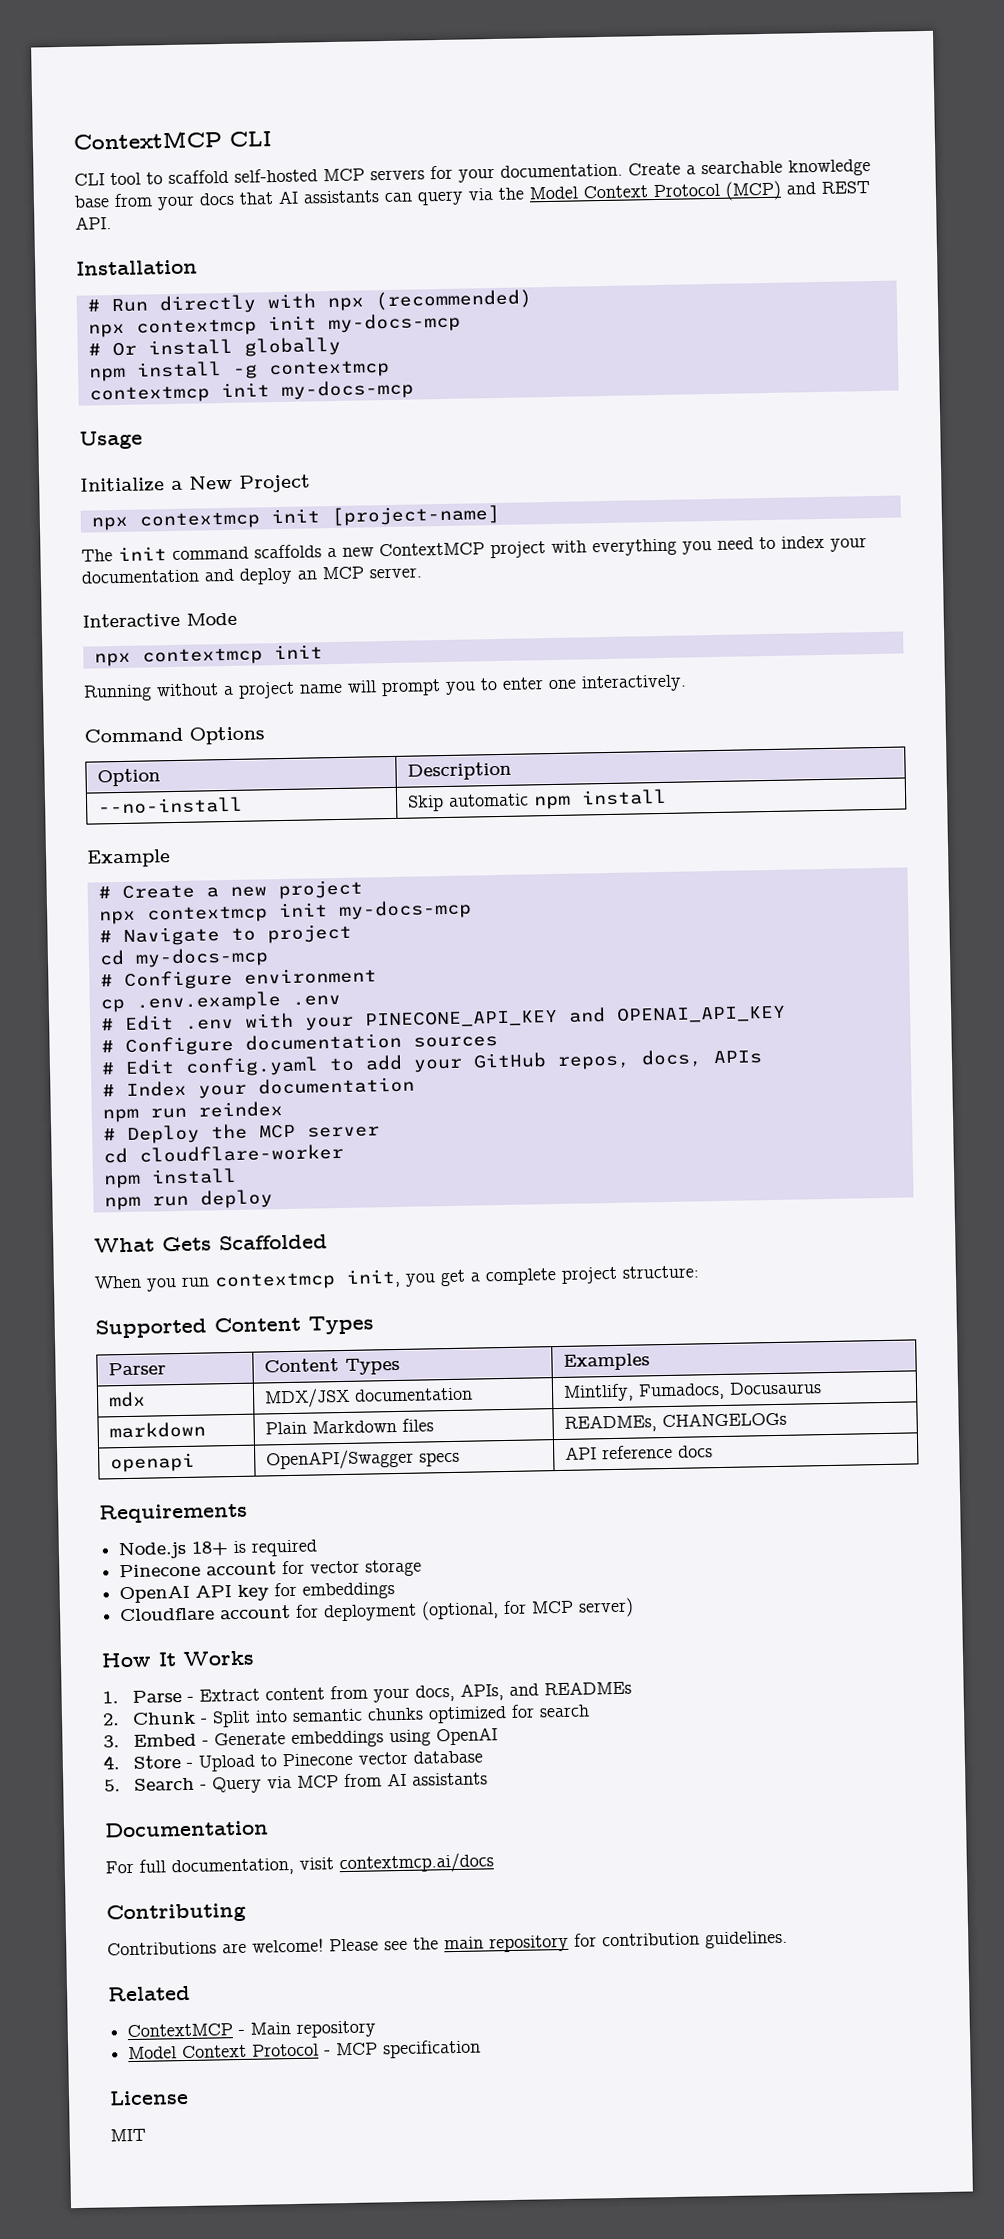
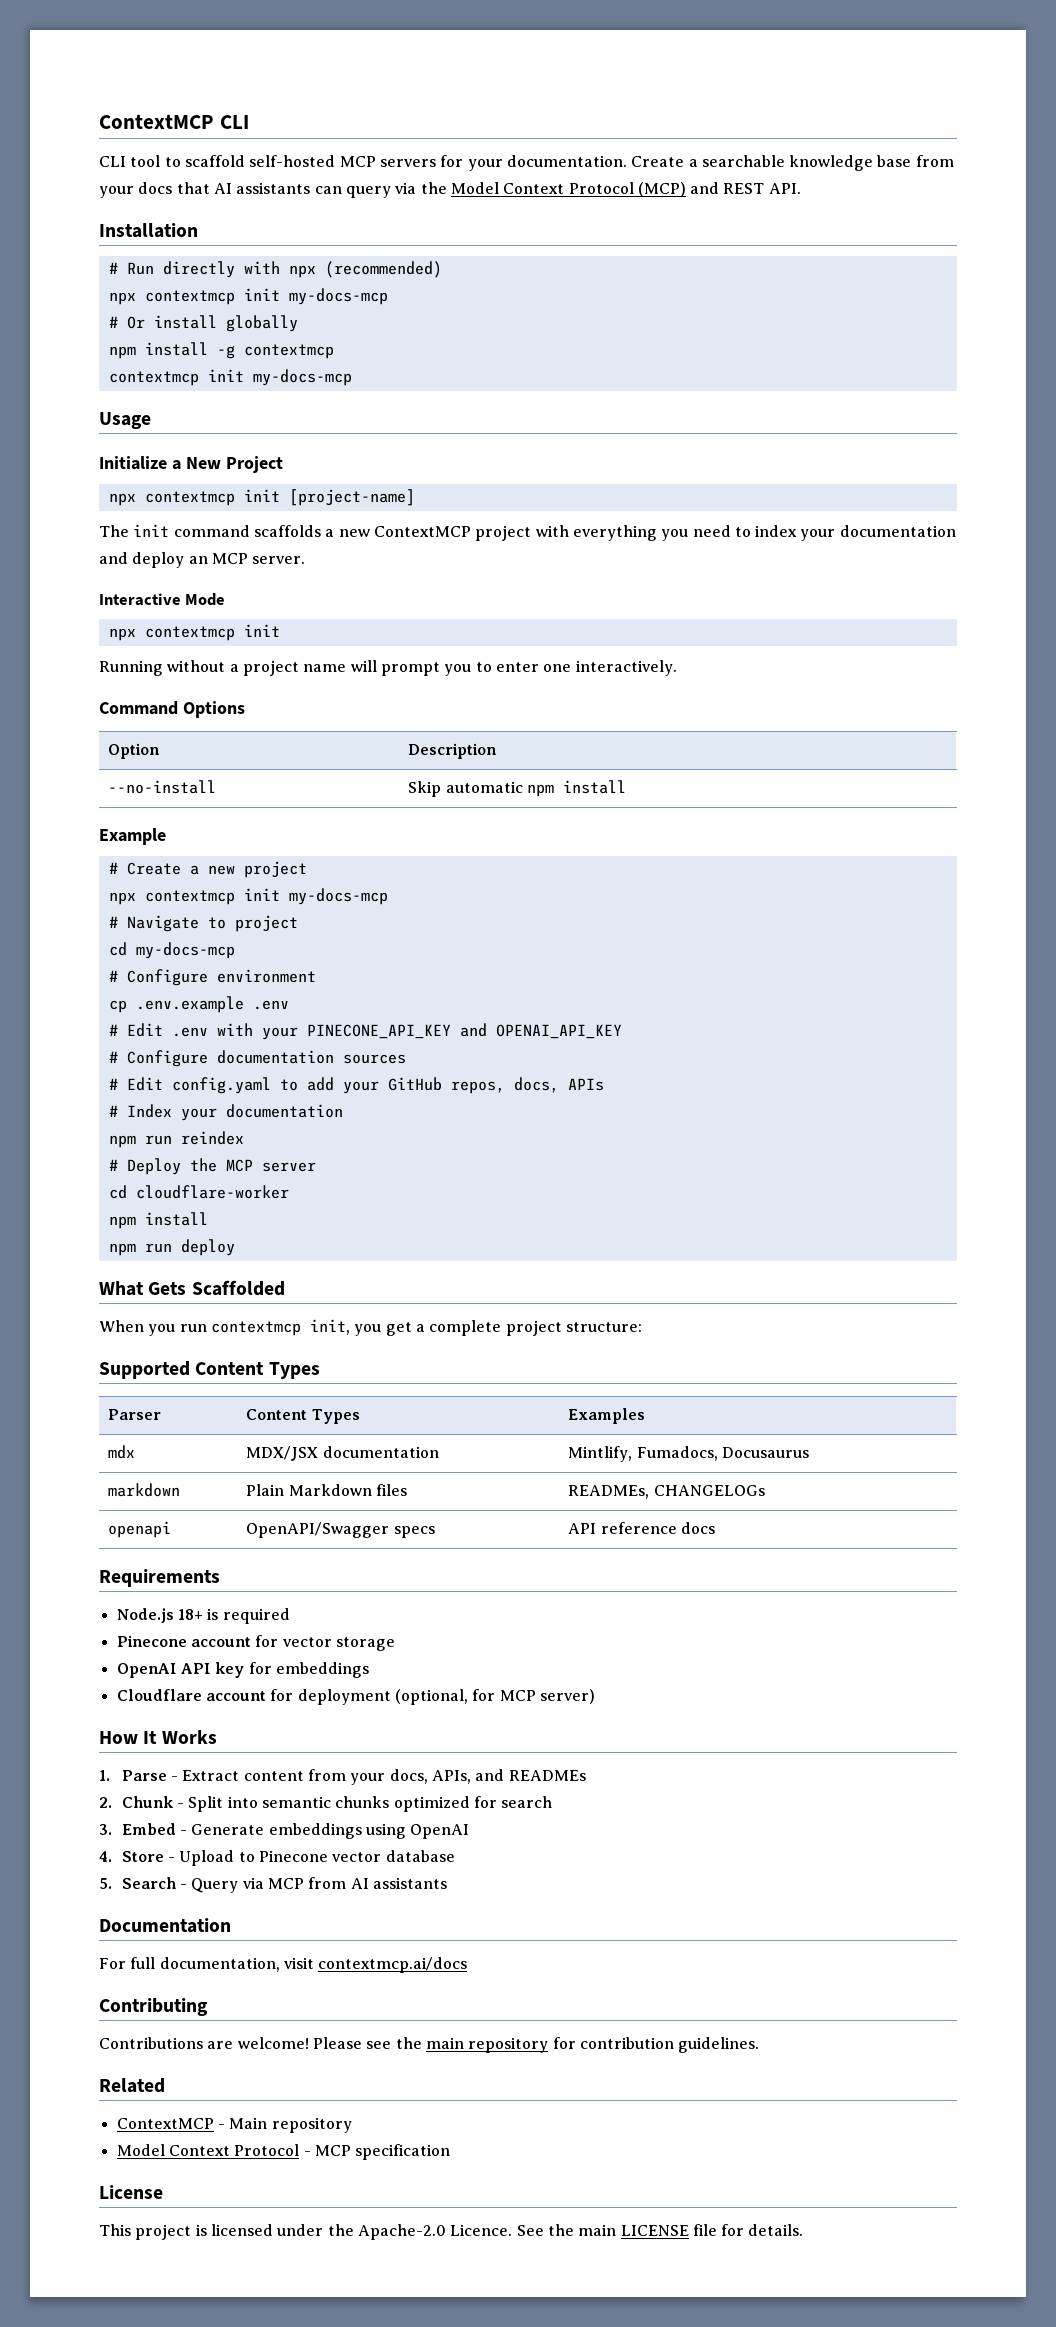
- MIT
+ This project is licensed under the Apache-2.0 Licence. See the main LICENSE file for details.

